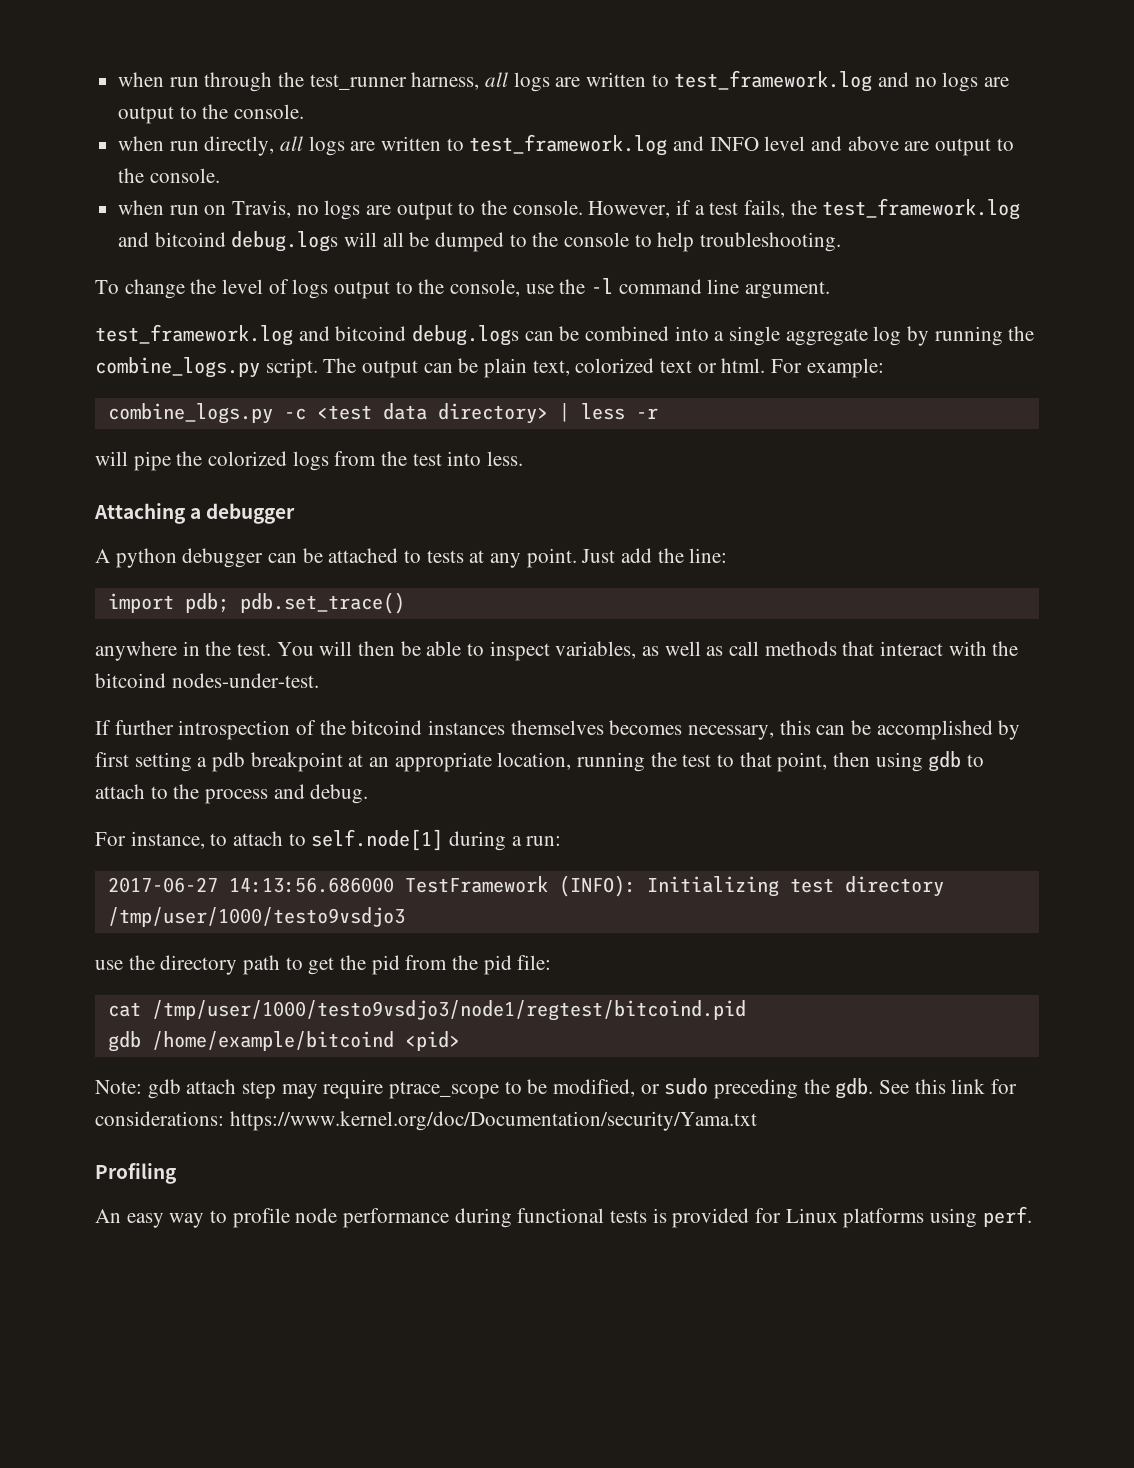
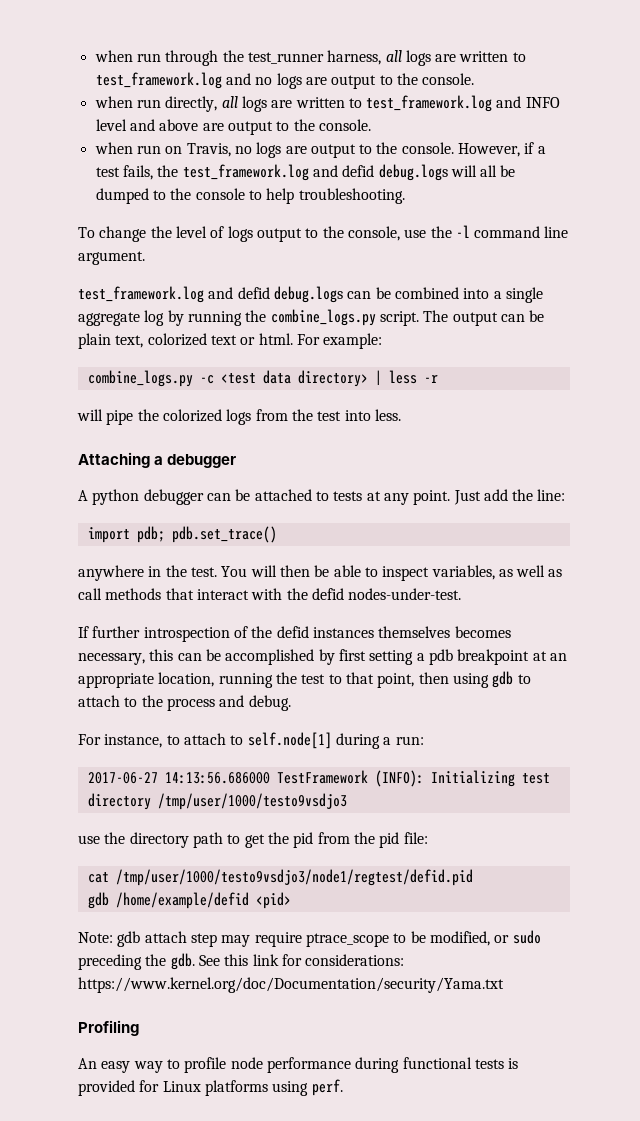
- However, if a test fails, the test_framework.log and bitcoind debug.logs will all be dumped to the console to help troubleshooting.
+ However, if a test fails, the test_framework.log and defid debug.logs will all be dumped to the console to help troubleshooting.
- test_framework.log and bitcoind debug.logs can be combined into a single aggregate log by running the combine_logs.py script.
+ test_framework.log and defid debug.logs can be combined into a single aggregate log by running the combine_logs.py script.
- You will then be able to inspect variables, as well as call methods that interact with the bitcoind nodes-under-test.
+ You will then be able to inspect variables, as well as call methods that interact with the defid nodes-under-test.
- If further introspection of the bitcoind instances themselves becomes necessary, this can be accomplished by first setting a pdb breakpoint at an appropriate location, running the test to that point, then using gdb to attach to the process and debug.
+ If further introspection of the defid instances themselves becomes necessary, this can be accomplished by first setting a pdb breakpoint at an appropriate location, running the test to that point, then using gdb to attach to the process and debug.
- cat /tmp/user/1000/testo9vsdjo3/node1/regtest/bitcoind.pid
- gdb /home/example/bitcoind <pid>
+ cat /tmp/user/1000/testo9vsdjo3/node1/regtest/defid.pid
+ gdb /home/example/defid <pid>

